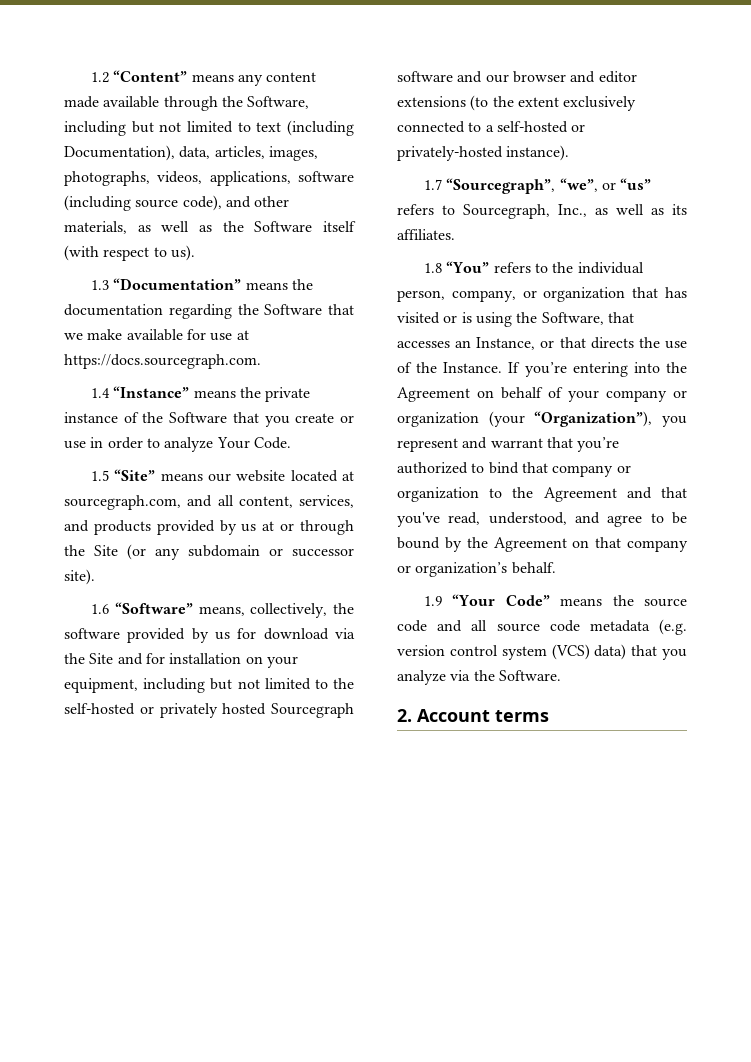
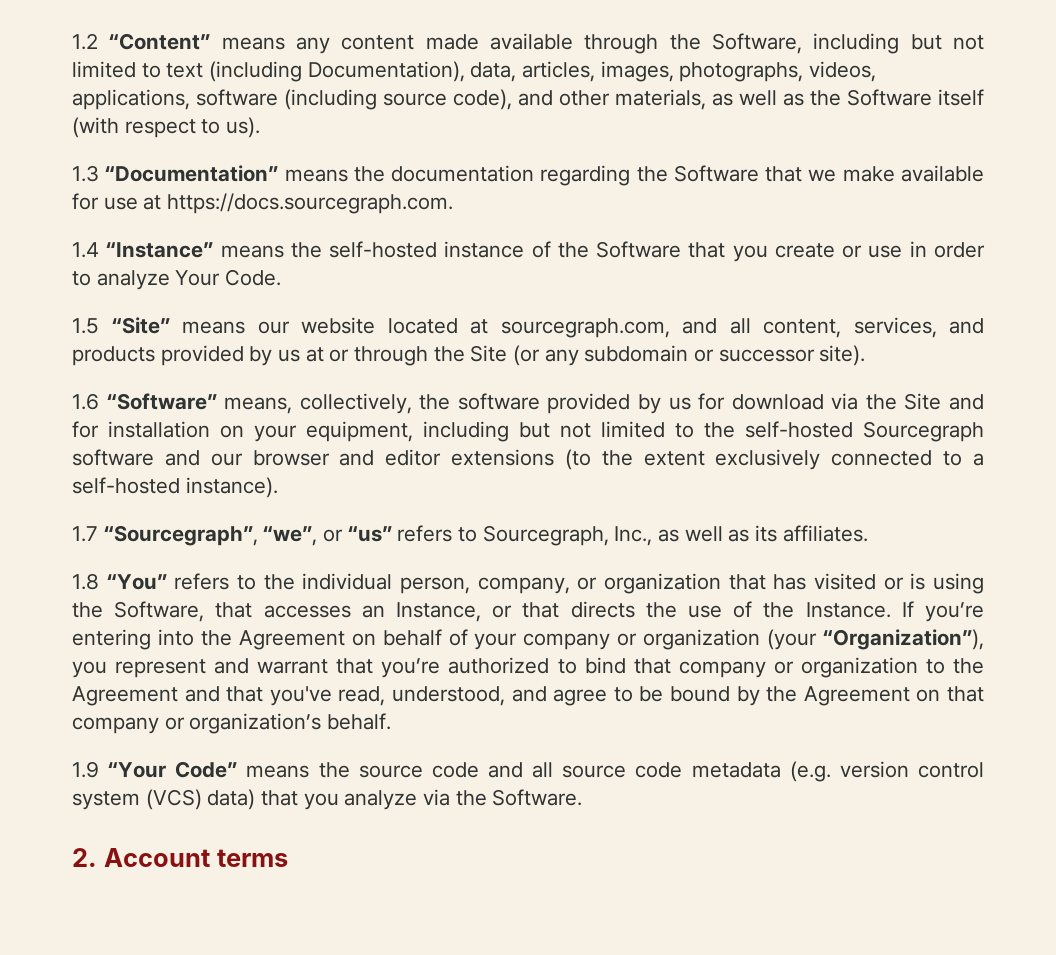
- 1.4 “Instance” means the private instance of the Software that you create or use in order to analyze Your Code.
+ 1.4 “Instance” means the self-hosted instance of the Software that you create or use in order to analyze Your Code.
- 1.6 “Software” means, collectively, the software provided by us for download via the Site and for installation on your equipment, including but not limited to the self-hosted or privately hosted Sourcegraph software and our browser and editor extensions (to the extent exclusively connected to a self-hosted or privately-hosted instance).
+ 1.6 “Software” means, collectively, the software provided by us for download via the Site and for installation on your equipment, including but not limited to the self-hosted Sourcegraph software and our browser and editor extensions (to the extent exclusively connected to a self-hosted instance).

